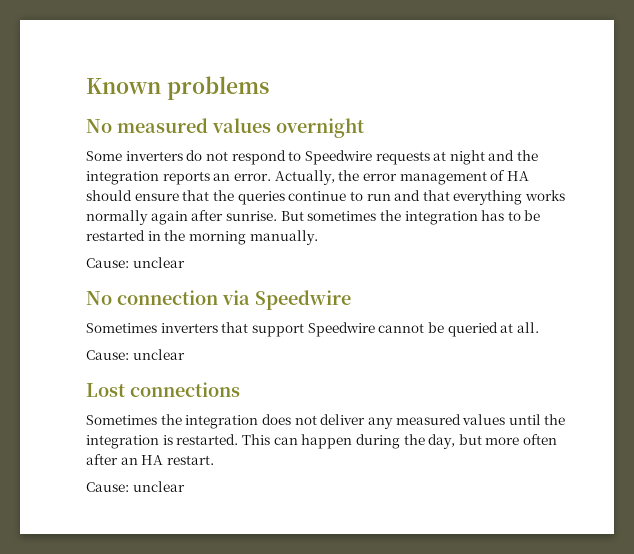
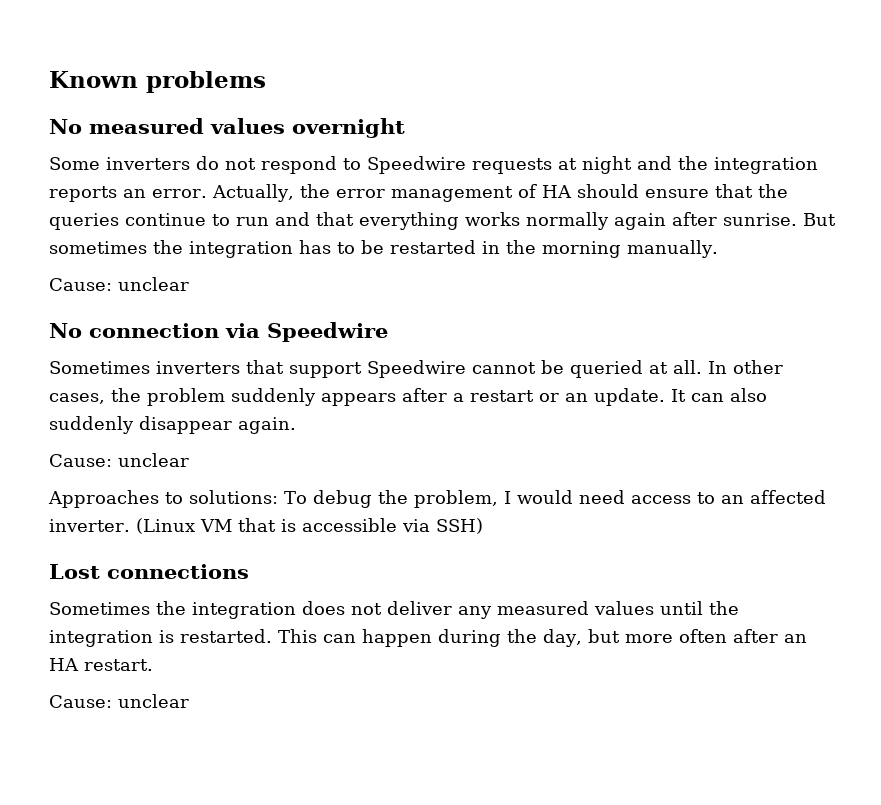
- Sometimes inverters that support Speedwire cannot be queried at all.
+ Sometimes inverters that support Speedwire cannot be queried at all. In other cases, the problem suddenly appears after a restart or an update. It can also suddenly disappear again.
  Cause: unclear
+ Approaches to solutions: To debug the problem, I would need access to an affected inverter. (Linux VM that is accessible via SSH)

